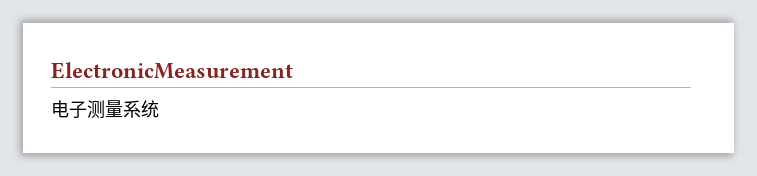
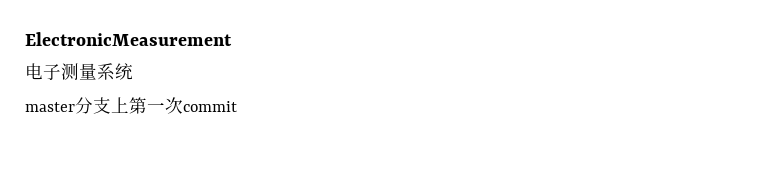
+ master分支上第一次commit

